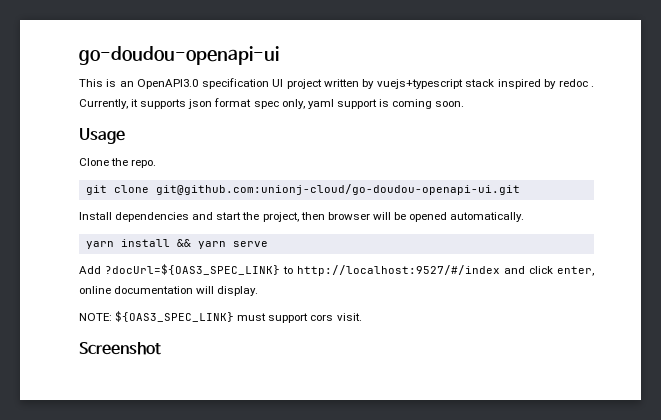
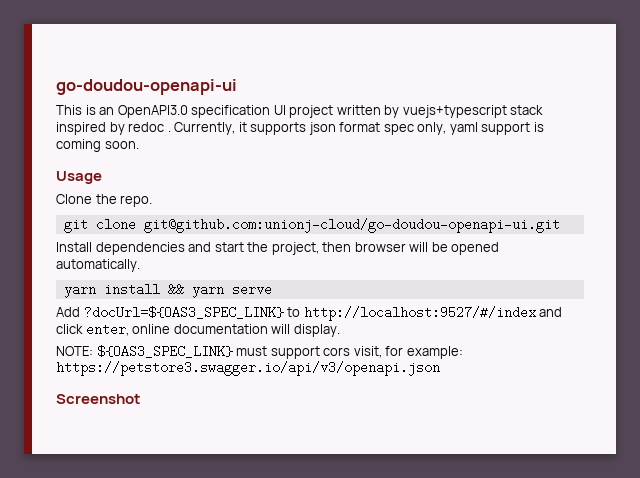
- NOTE: ${OAS3_SPEC_LINK} must support cors visit.
+ NOTE: ${OAS3_SPEC_LINK} must support cors visit, for example: https://petstore3.swagger.io/api/v3/openapi.json

